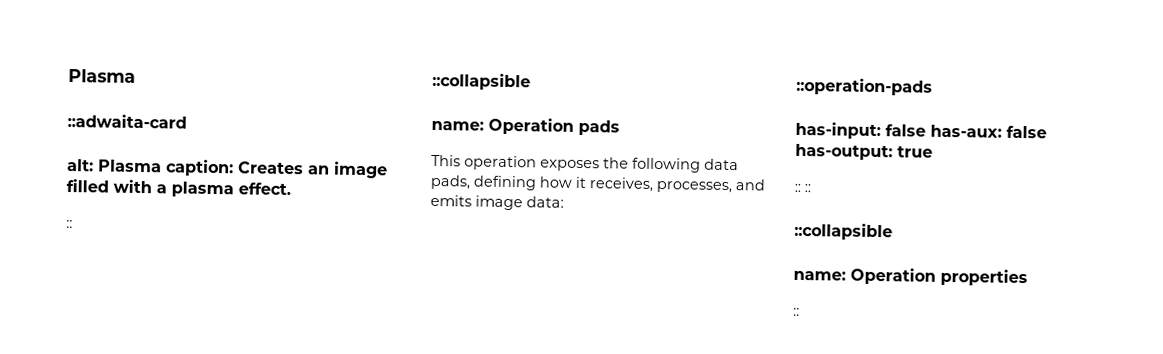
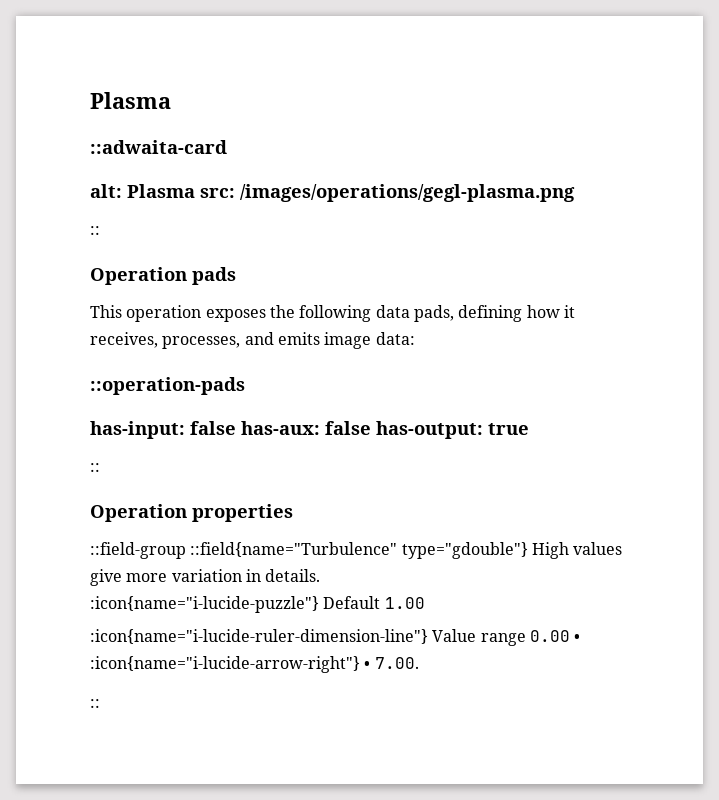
- alt: Plasma caption: Creates an image filled with a plasma effect.
+ alt: Plasma src: /images/operations/gegl-plasma.png
  ::
- ::collapsible
- name: Operation pads
+ Operation pads
  has-input: false has-aux: false has-output: true
- :: ::
- ::collapsible
- name: Operation properties
+ ::
+ Operation properties
+ ::field-group ::field{name="Turbulence" type="gdouble"} High values give more variation in details.
+ :icon{name="i-lucide-puzzle"} Default 1.00
+ :icon{name="i-lucide-ruler-dimension-line"} Value range 0.00 • :icon{name="i-lucide-arrow-right"} • 7.00.

